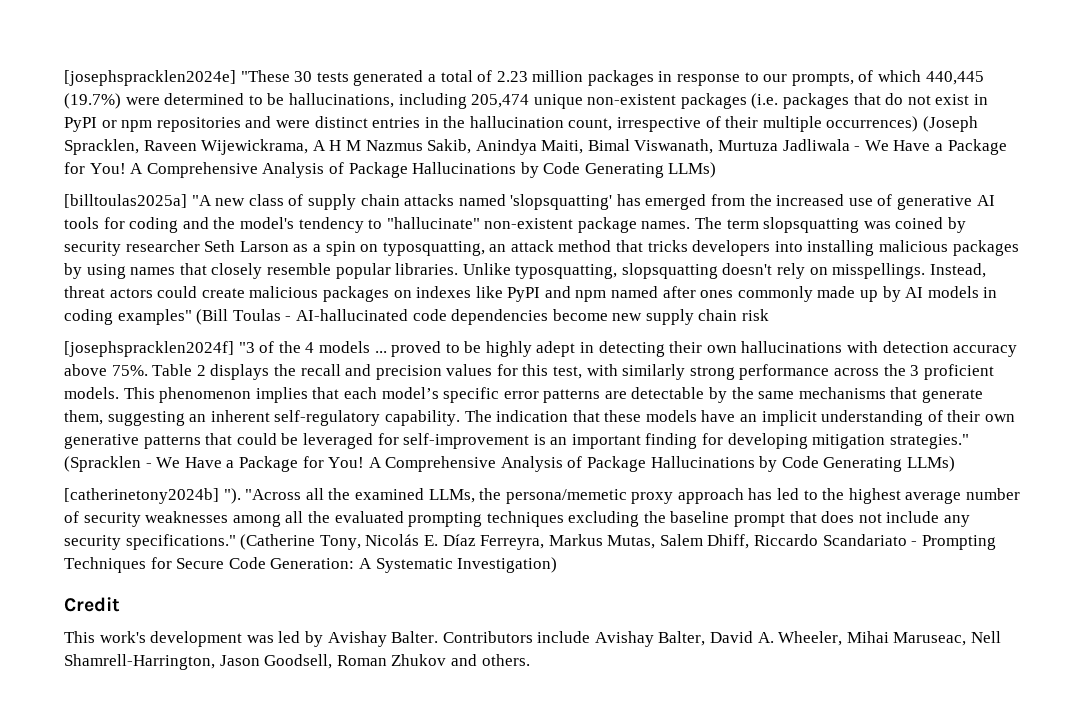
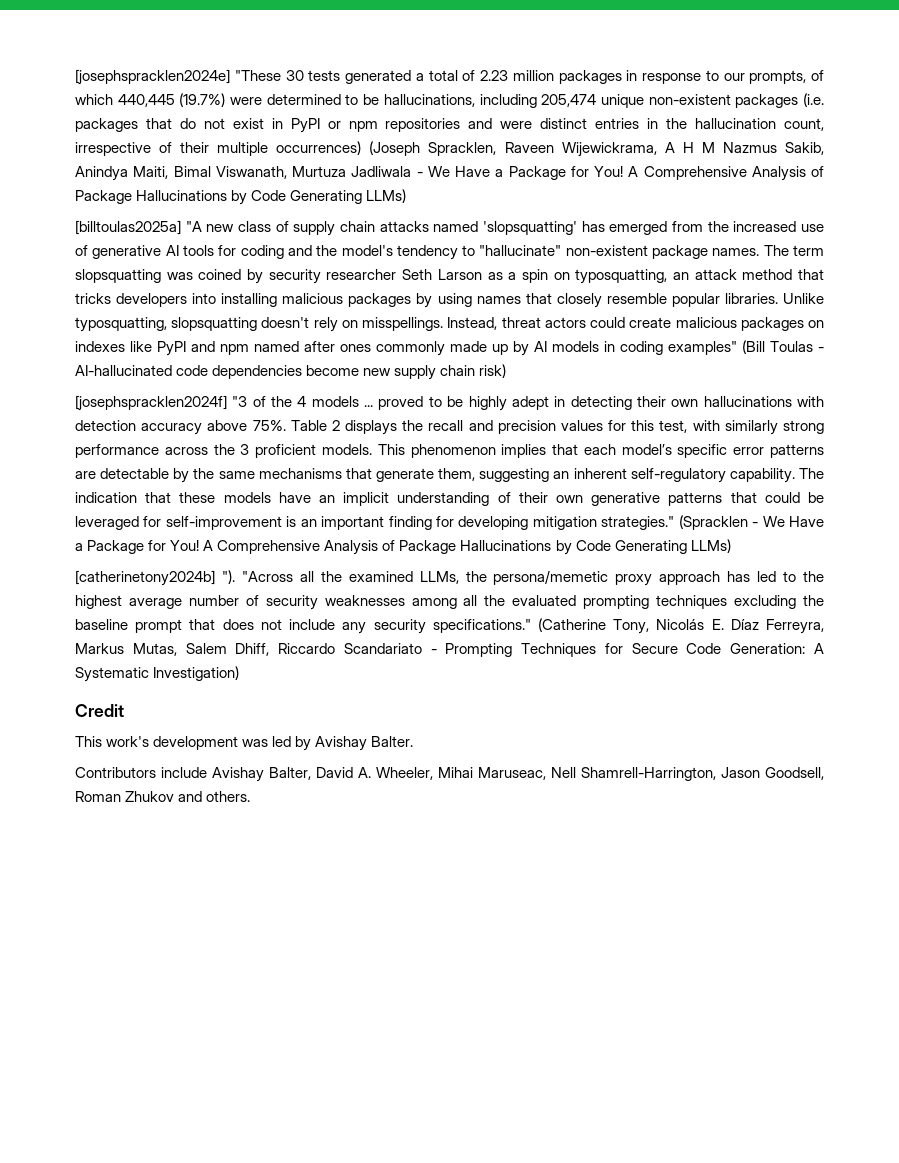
- Instead, threat actors could create malicious packages on indexes like PyPI and npm named after ones commonly made up by AI models in coding examples" (Bill Toulas - AI-hallucinated code dependencies become new supply chain risk
+ Instead, threat actors could create malicious packages on indexes like PyPI and npm named after ones commonly made up by AI models in coding examples" (Bill Toulas - AI-hallucinated code dependencies become new supply chain risk)
- This work's development was led by Avishay Balter. Contributors include Avishay Balter, David A. Wheeler, Mihai Maruseac, Nell Shamrell-Harrington, Jason Goodsell, Roman Zhukov and others.
+ This work's development was led by Avishay Balter.
+ Contributors include Avishay Balter, David A. Wheeler, Mihai Maruseac, Nell Shamrell-Harrington, Jason Goodsell, Roman Zhukov and others.

